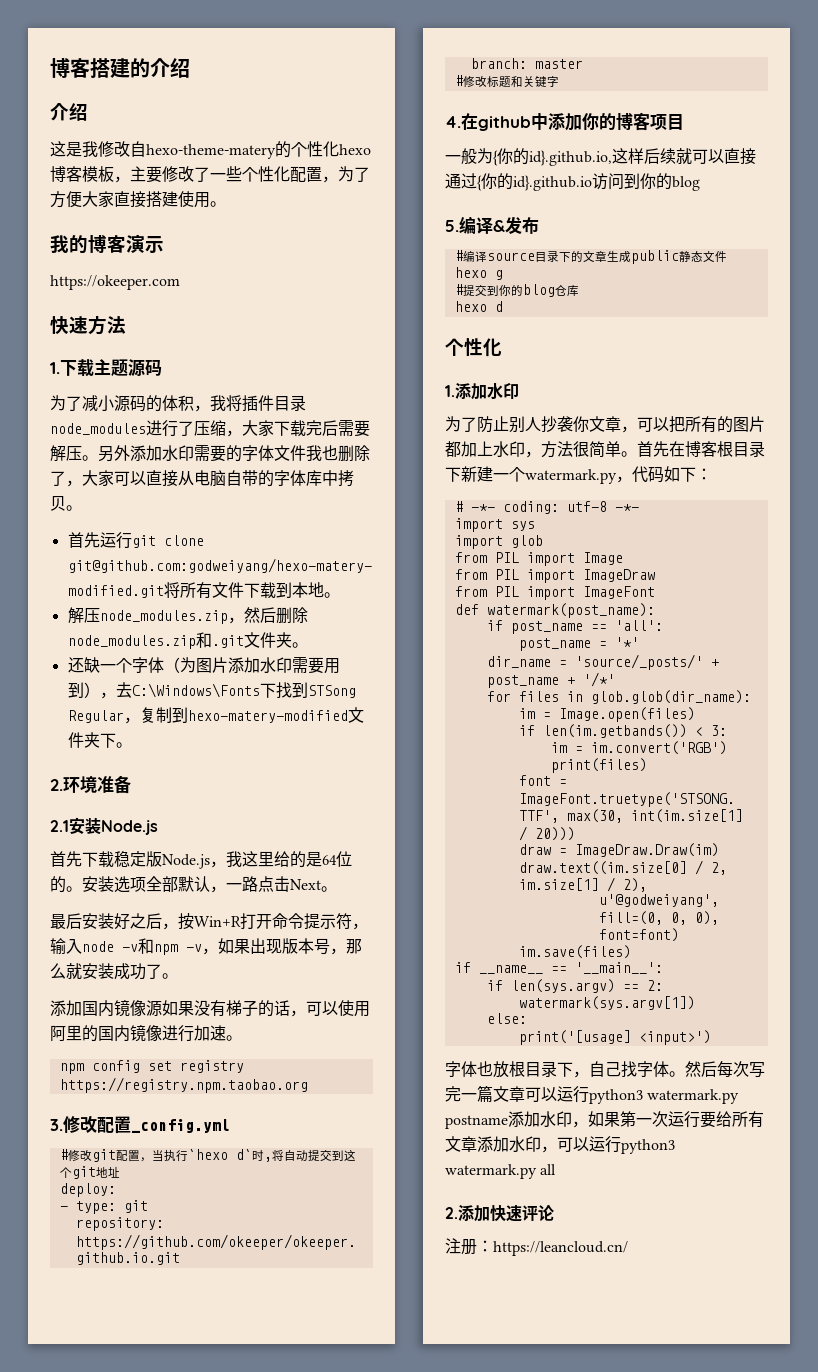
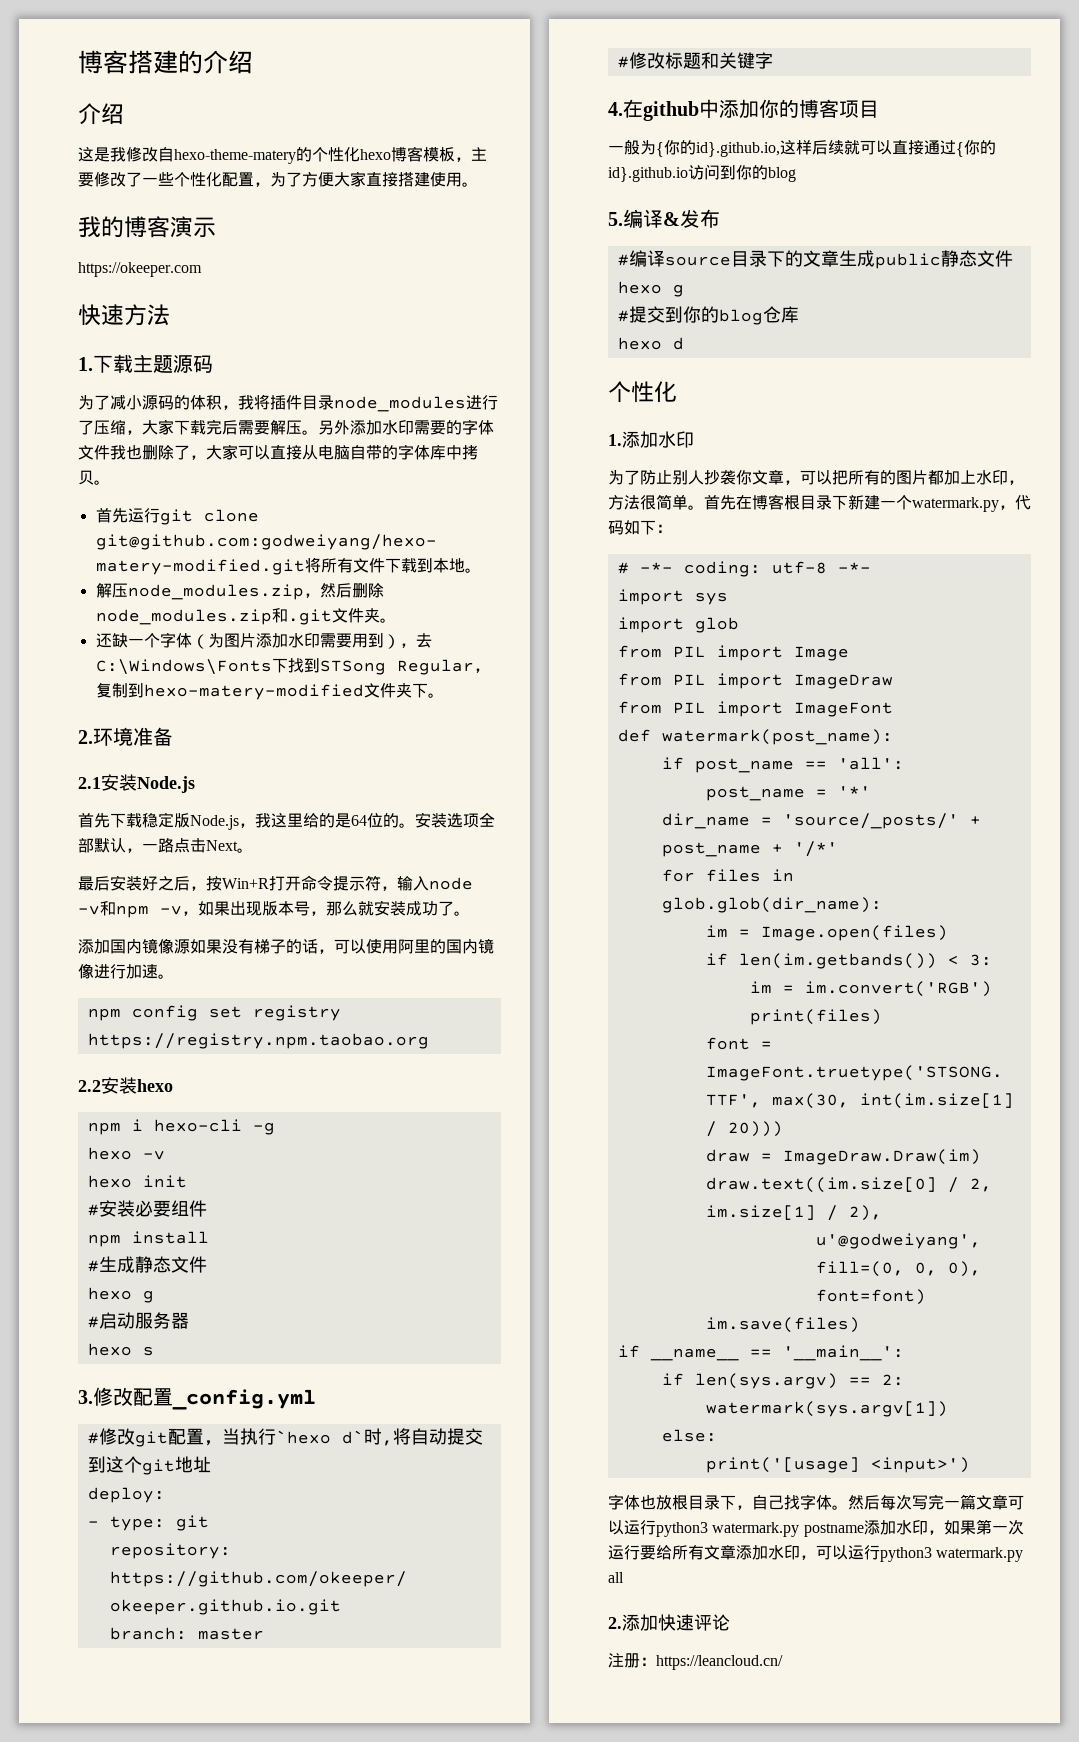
+ 2.2安装hexo
+ npm i hexo-cli -g
+ hexo -v
+ hexo init
+ #安装必要组件
+ npm install
+ #生成静态文件
+ hexo g
+ #启动服务器
+ hexo s

